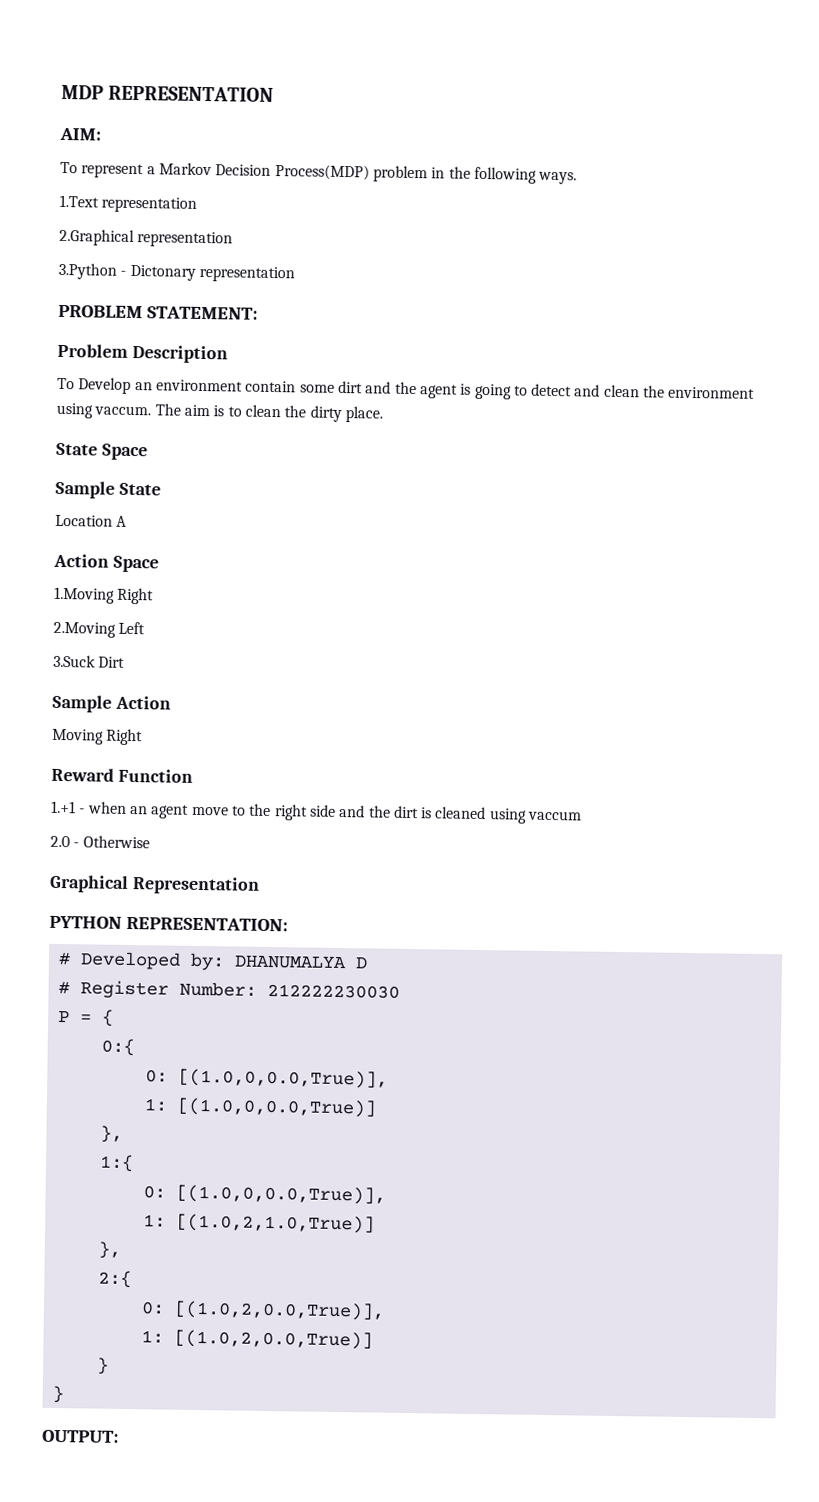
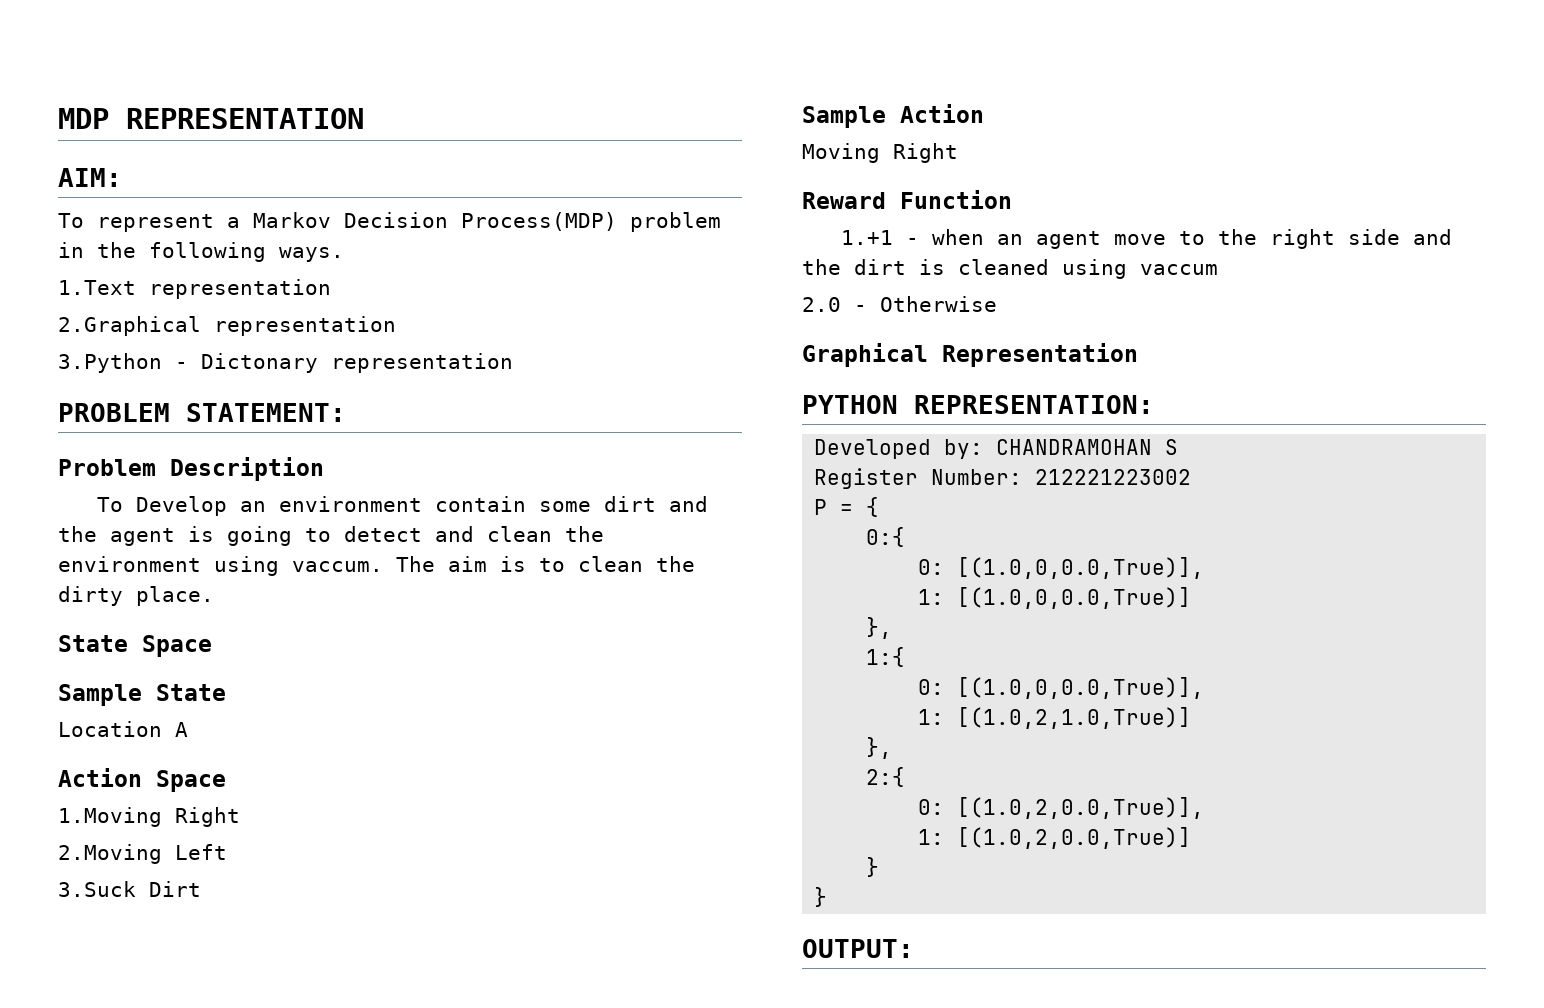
- # Developed by: DHANUMALYA D
- # Register Number: 212222230030
+ Developed by: CHANDRAMOHAN S
+ Register Number: 212221223002

